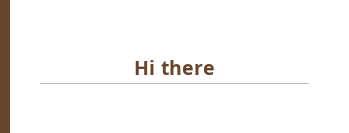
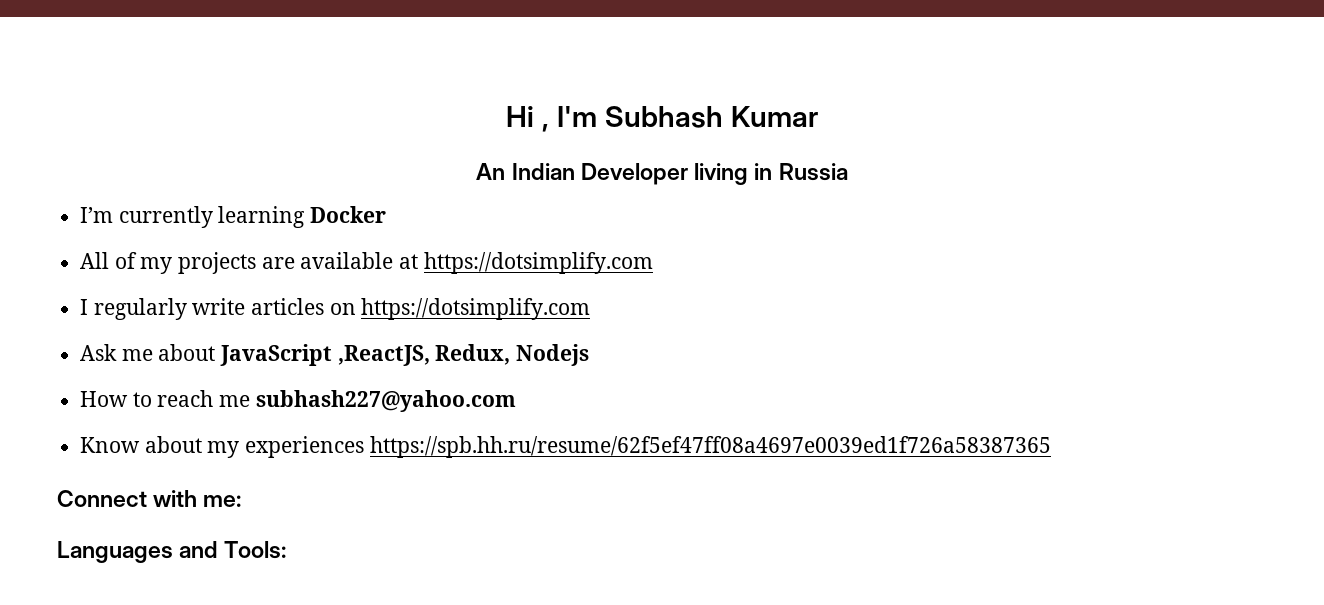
- Hi there
+ Hi , I'm Subhash Kumar
+ An Indian Developer living in Russia
+ I’m currently learning Docker
+ All of my projects are available at https://dotsimplify.com
+ I regularly write articles on https://dotsimplify.com
+ Ask me about JavaScript ,ReactJS, Redux, Nodejs
+ How to reach me subhash227@yahoo.com
+ Know about my experiences https://spb.hh.ru/resume/62f5ef47ff08a4697e0039ed1f726a58387365
+ Connect with me:
+ Languages and Tools:

